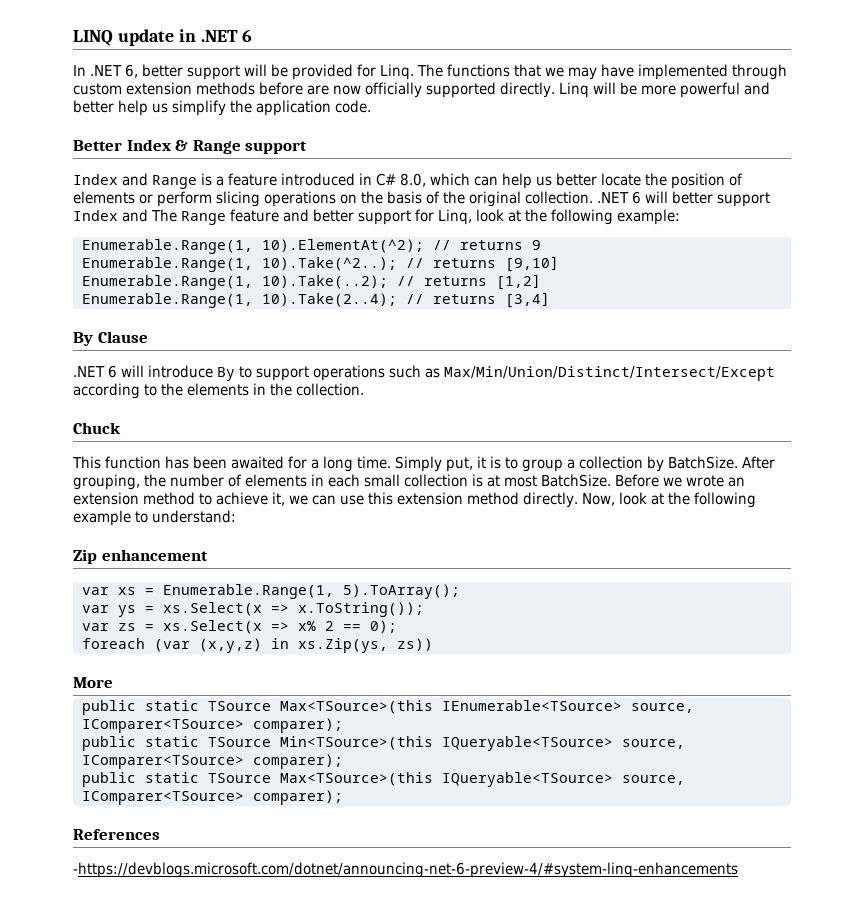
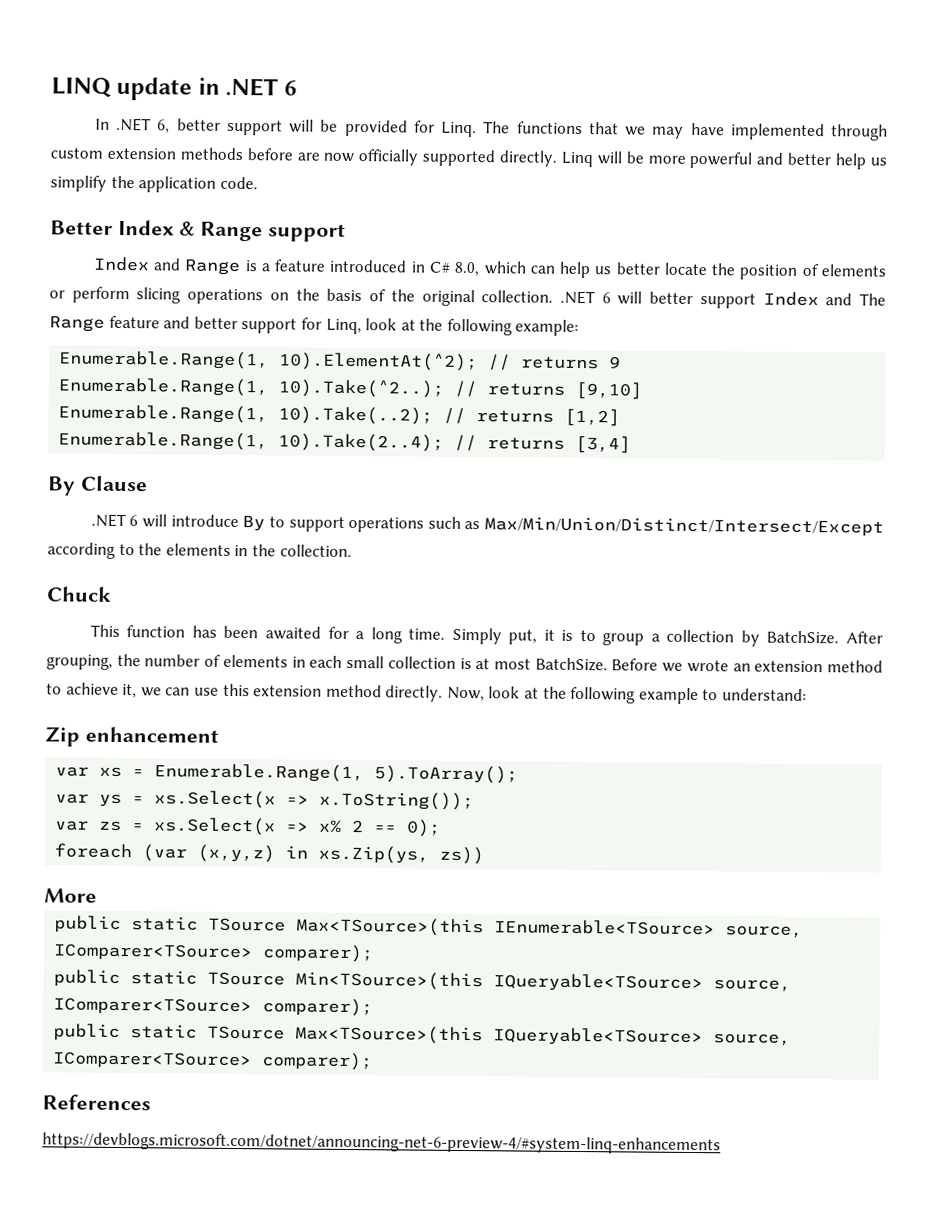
- -https://devblogs.microsoft.com/dotnet/announcing-net-6-preview-4/#system-linq-enhancements
+ https://devblogs.microsoft.com/dotnet/announcing-net-6-preview-4/#system-linq-enhancements

